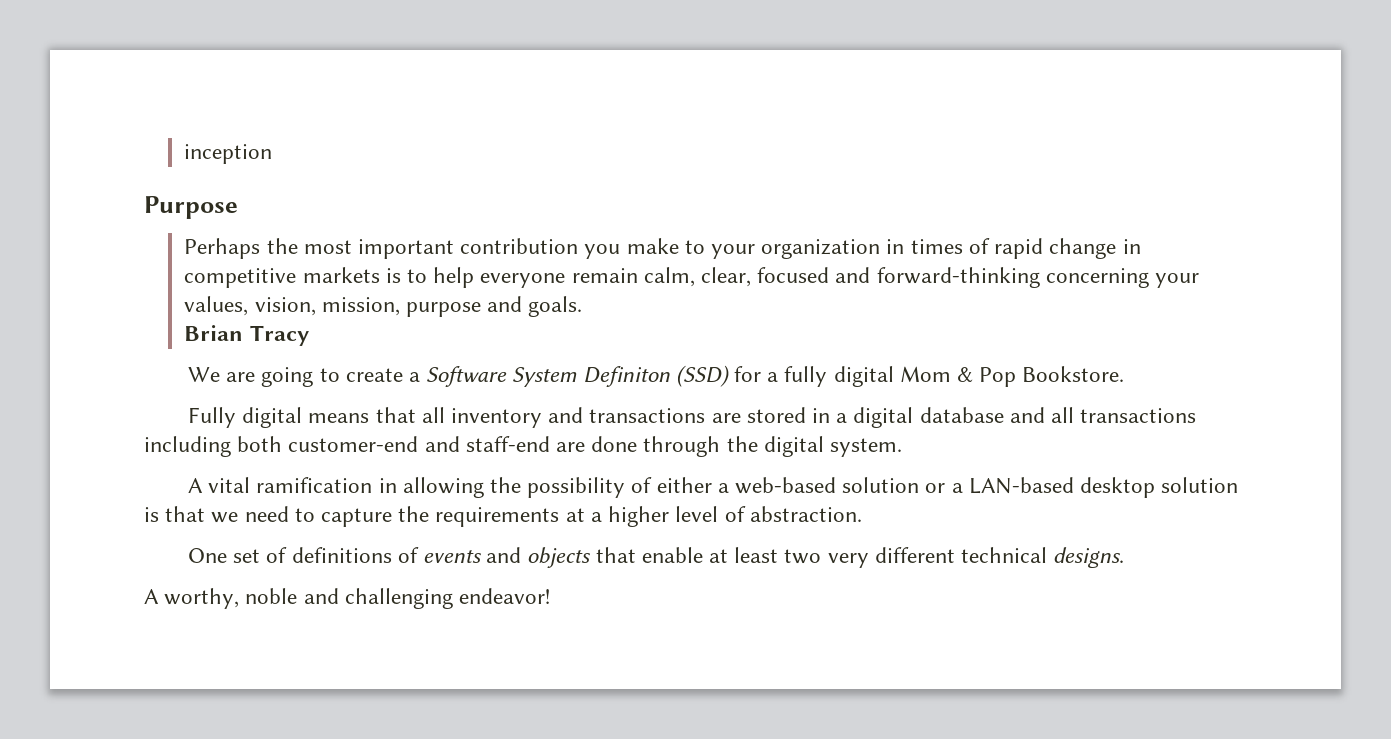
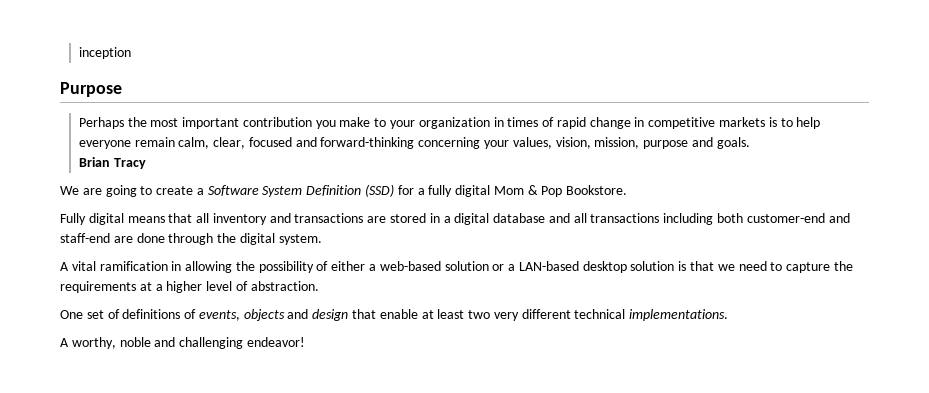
- We are going to create a Software System Definiton (SSD) for a fully digital Mom & Pop Bookstore.
+ We are going to create a Software System Definition (SSD) for a fully digital Mom & Pop Bookstore.
- One set of definitions of events and objects that enable at least two very different technical designs.
+ One set of definitions of events, objects and design that enable at least two very different technical implementations.

